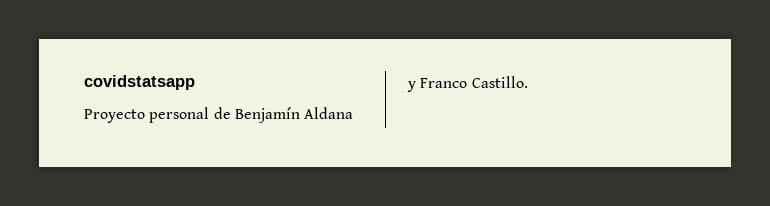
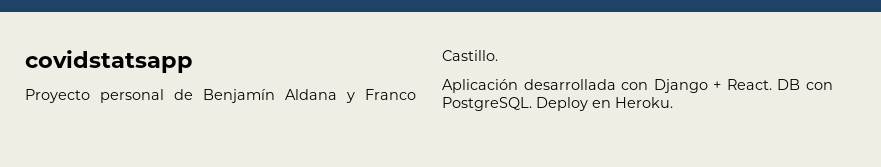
+ Aplicación desarrollada con Django + React. DB con PostgreSQL. Deploy en Heroku.

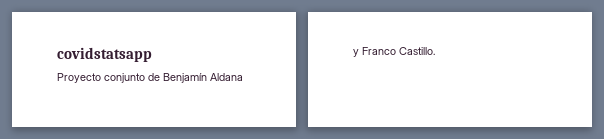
- Proyecto personal de Benjamín Aldana y Franco Castillo.
+ Proyecto conjunto de Benjamín Aldana y Franco Castillo.
- Aplicación desarrollada con Django + React. DB con PostgreSQL. Deploy en Heroku.

